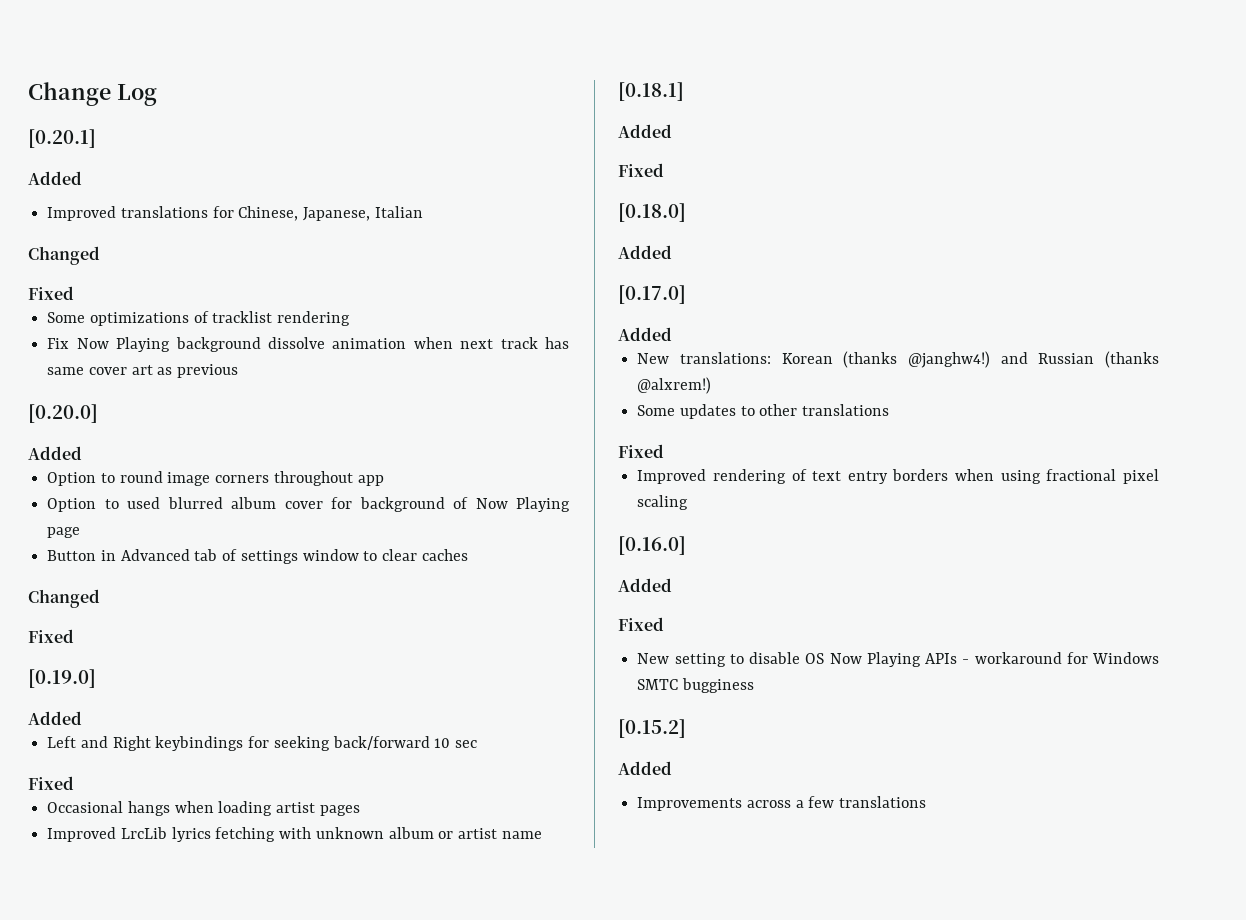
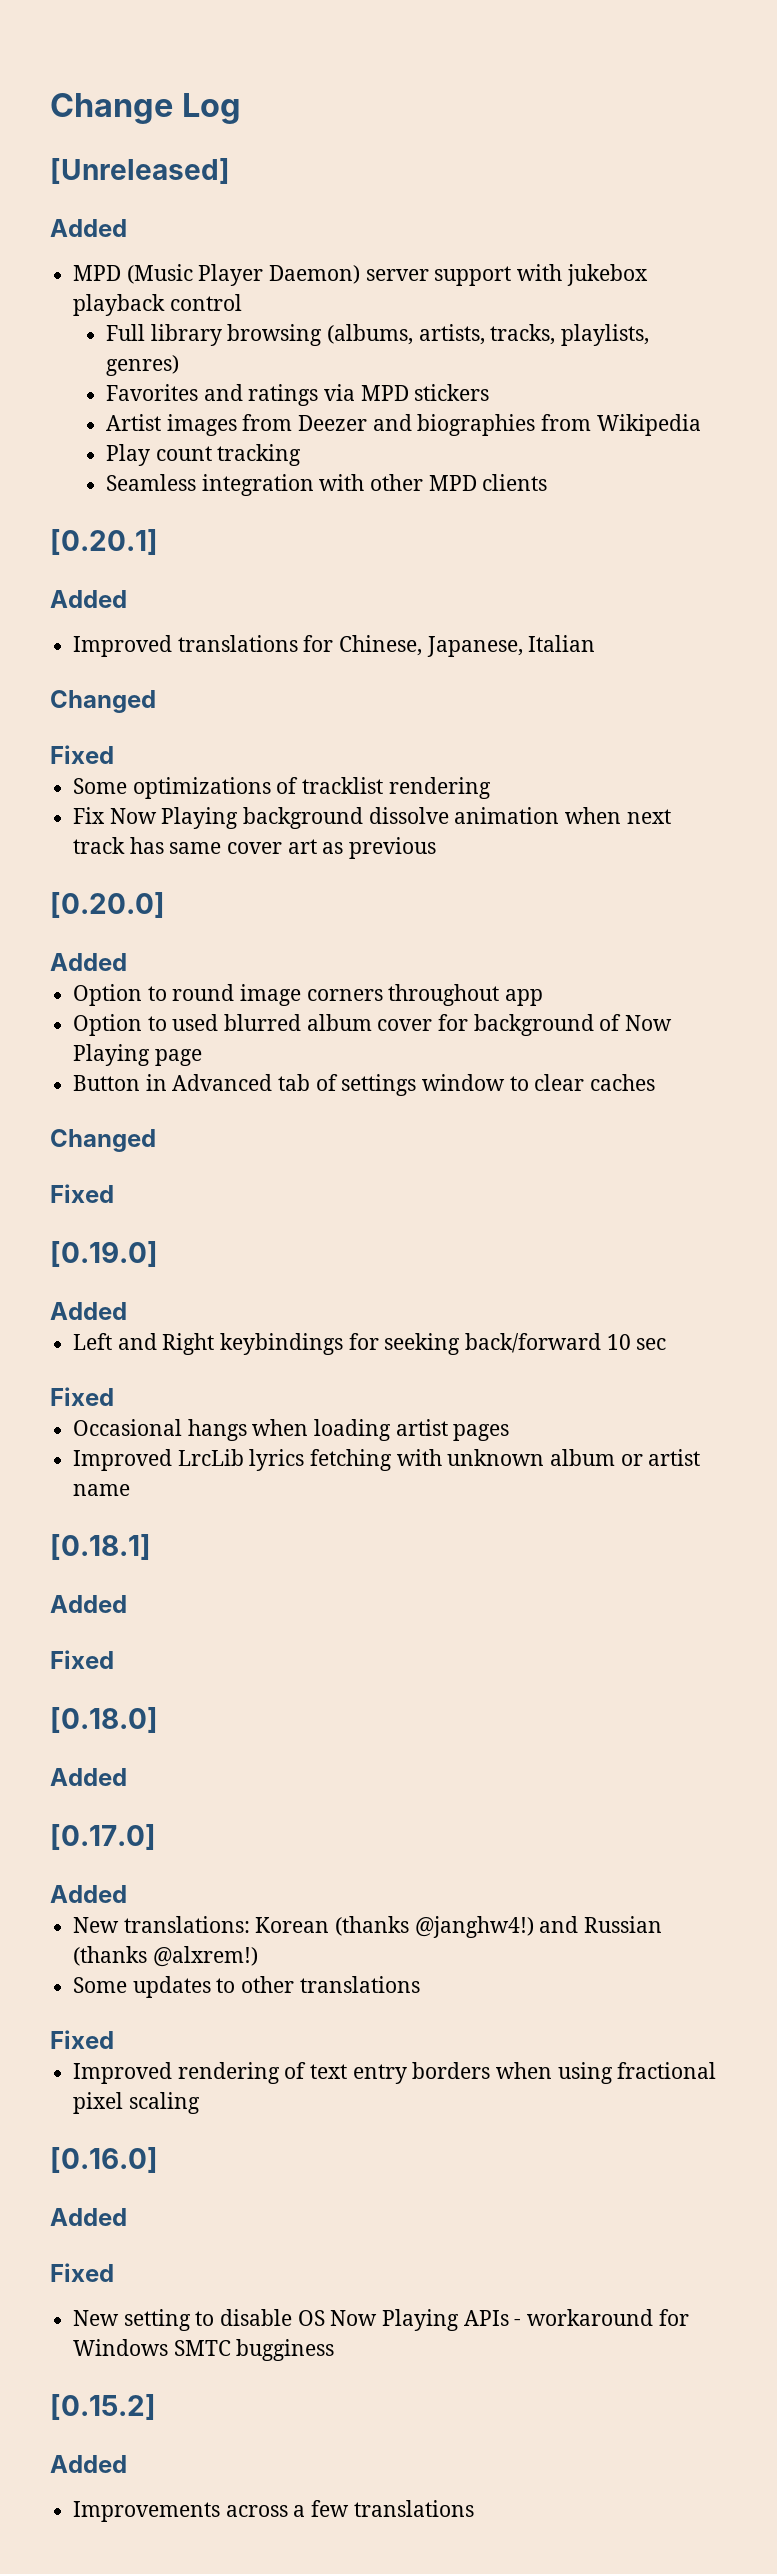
+ [Unreleased]
+ Added
+ MPD (Music Player Daemon) server support with jukebox playback control
+ Full library browsing (albums, artists, tracks, playlists, genres)
+ Favorites and ratings via MPD stickers
+ Artist images from Deezer and biographies from Wikipedia
+ Play count tracking
+ Seamless integration with other MPD clients

